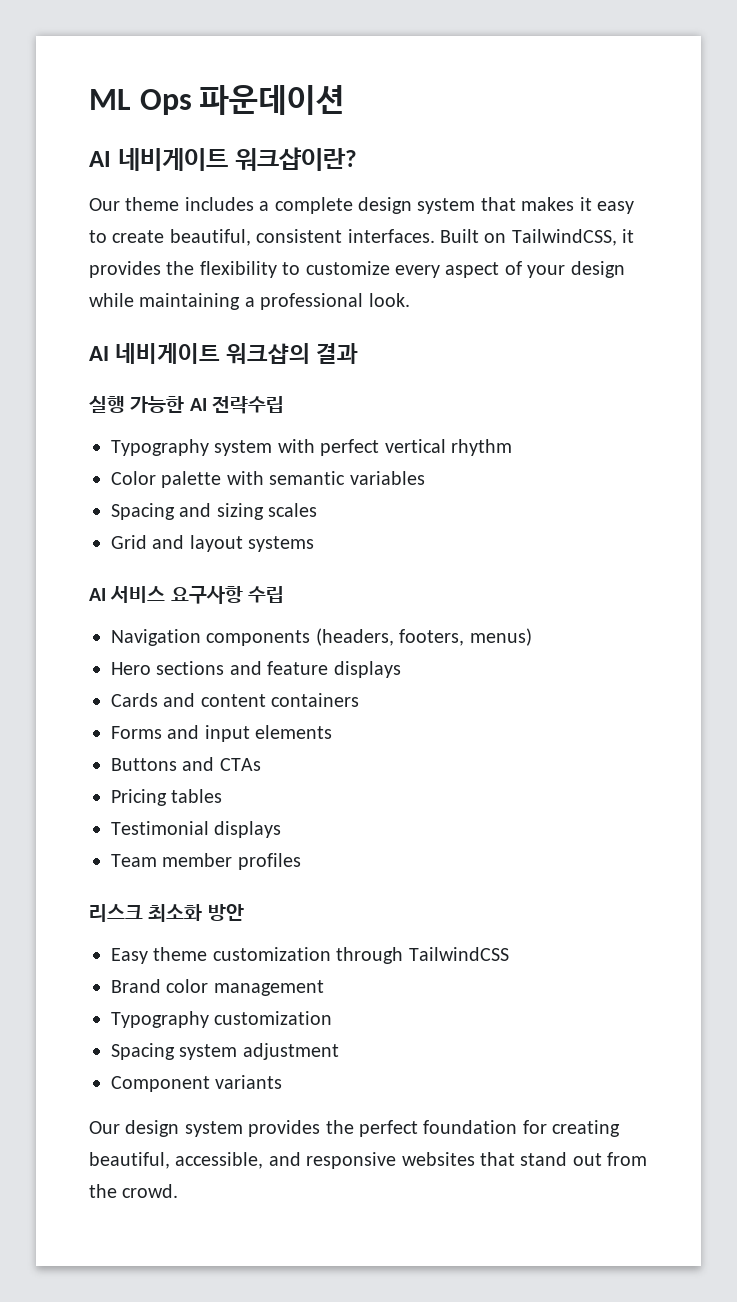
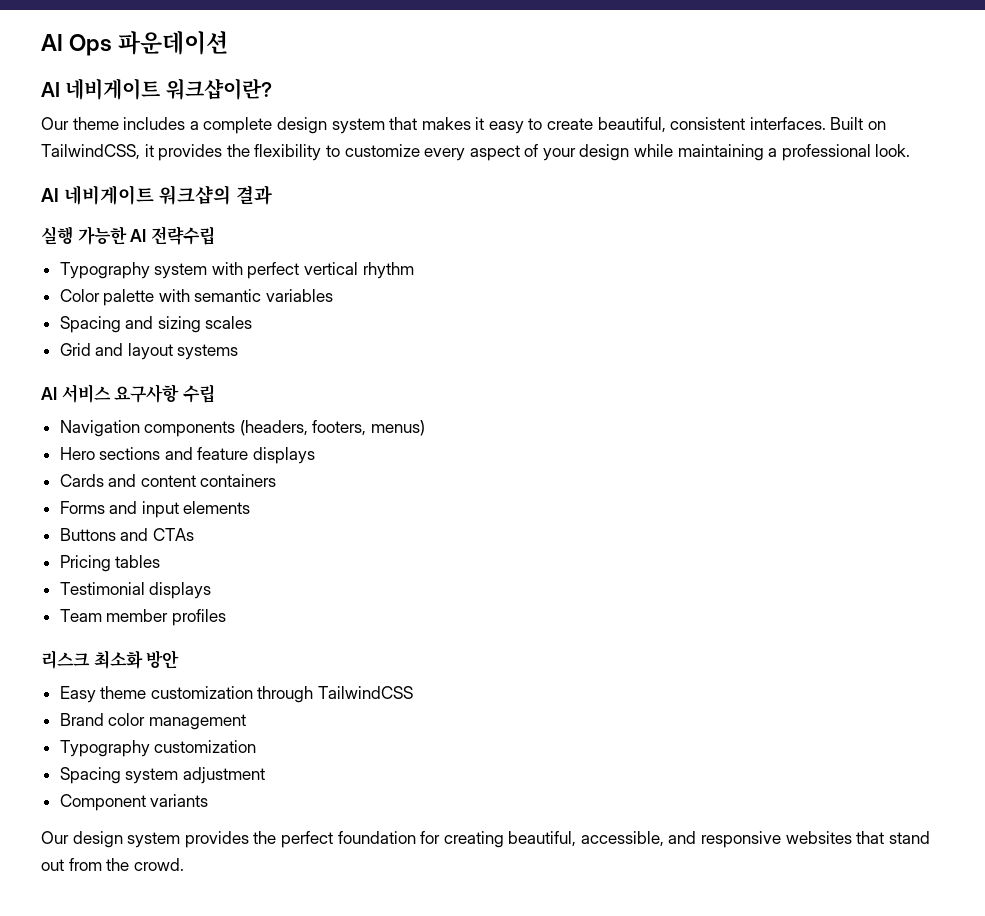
- ML Ops 파운데이션
+ AI Ops 파운데이션

